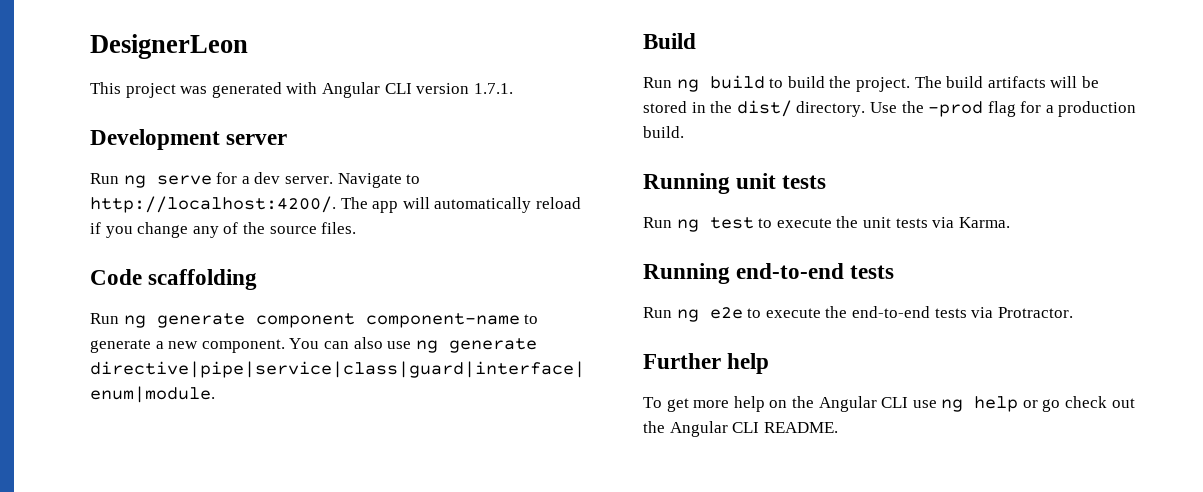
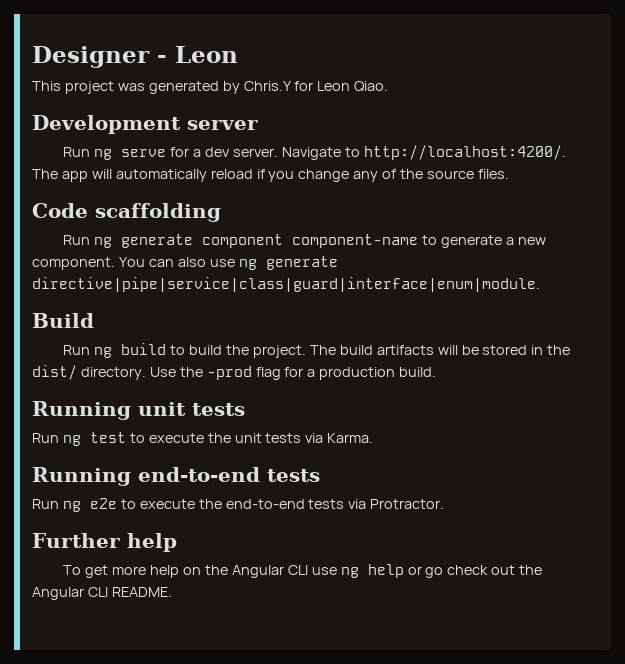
- DesignerLeon
+ Designer - Leon
- This project was generated with Angular CLI version 1.7.1.
+ This project was generated by Chris.Y for Leon Qiao.

